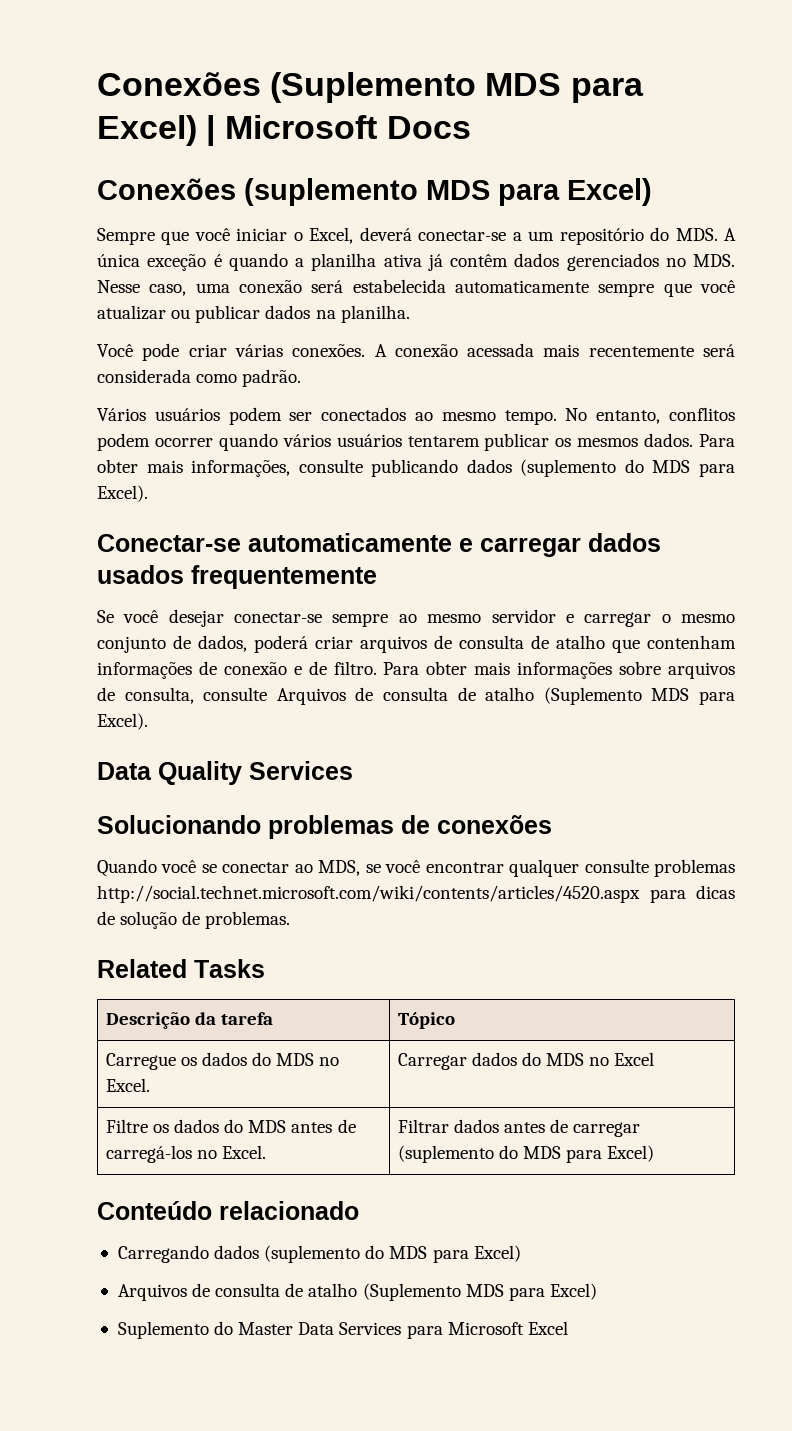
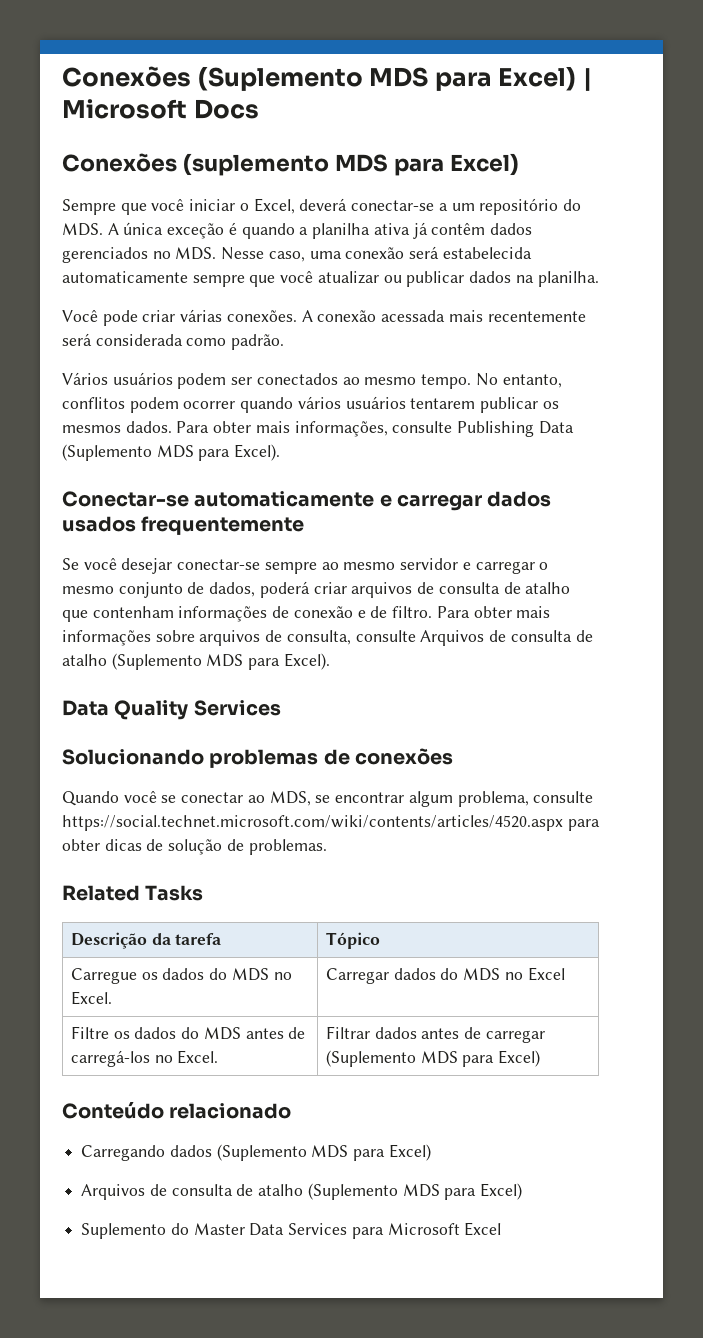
- Para obter mais informações, consulte publicando dados (suplemento do MDS para Excel).
+ Para obter mais informações, consulte Publishing Data (Suplemento MDS para Excel).
- Quando você se conectar ao MDS, se você encontrar qualquer consulte problemas http://social.technet.microsoft.com/wiki/contents/articles/4520.aspx para dicas de solução de problemas.
+ Quando você se conectar ao MDS, se encontrar algum problema, consulte https://social.technet.microsoft.com/wiki/contents/articles/4520.aspx para obter dicas de solução de problemas.
- Filtre os dados do MDS antes de carregá-los no Excel. | Filtrar dados antes de carregar (suplemento do MDS para Excel)
+ Filtre os dados do MDS antes de carregá-los no Excel. | Filtrar dados antes de carregar (Suplemento MDS para Excel)
- Carregando dados (suplemento do MDS para Excel)
+ Carregando dados (Suplemento MDS para Excel)

